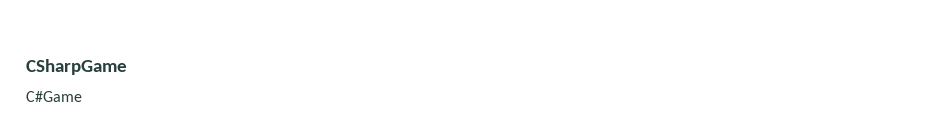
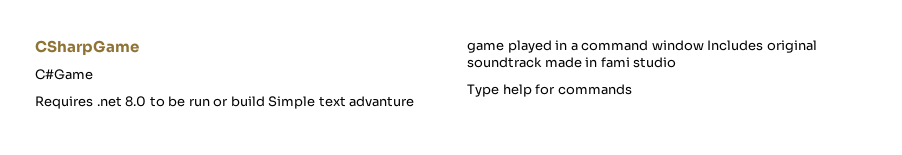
+ Requires .net 8.0 to be run or build Simple text advanture game played in a command window Includes original soundtrack made in fami studio
+ Type help for commands

